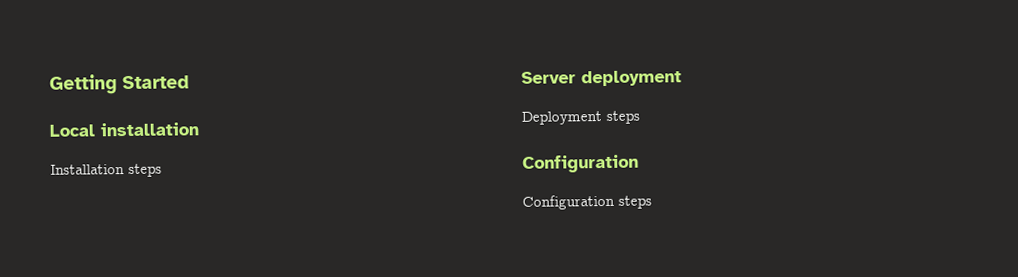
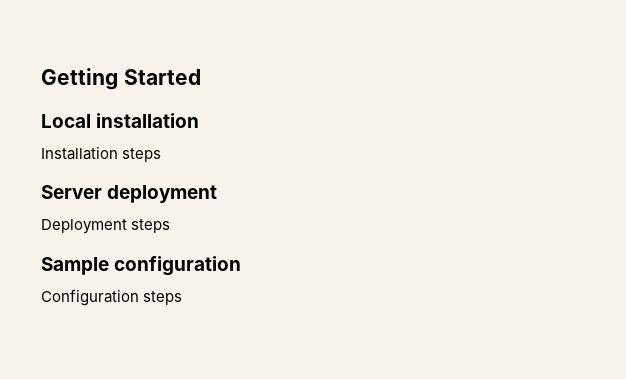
  Deployment steps
- Configuration
+ Sample configuration

